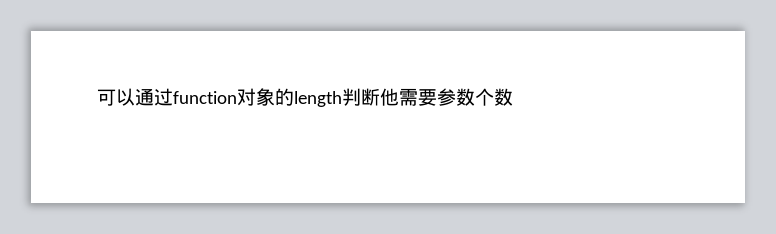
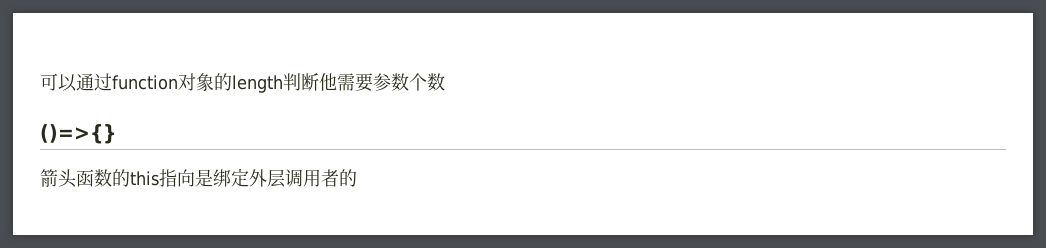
+ ()=>{}
+ 箭头函数的this指向是绑定外层调用者的

